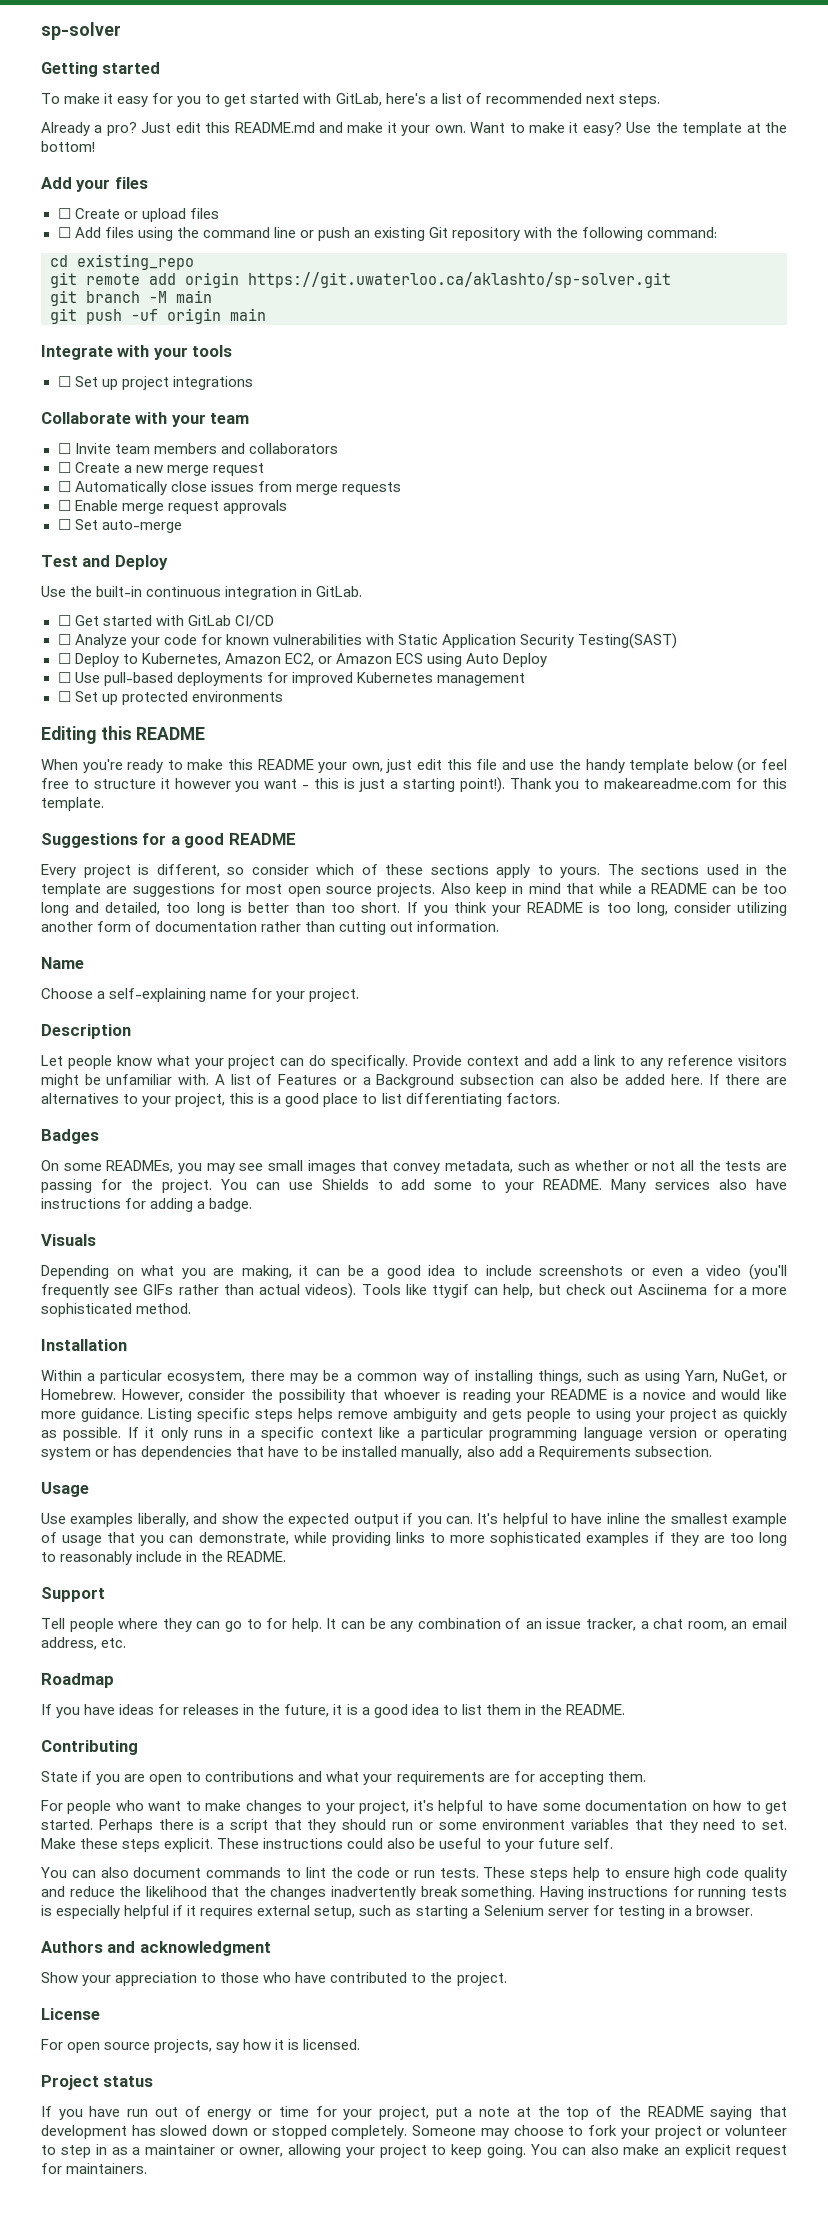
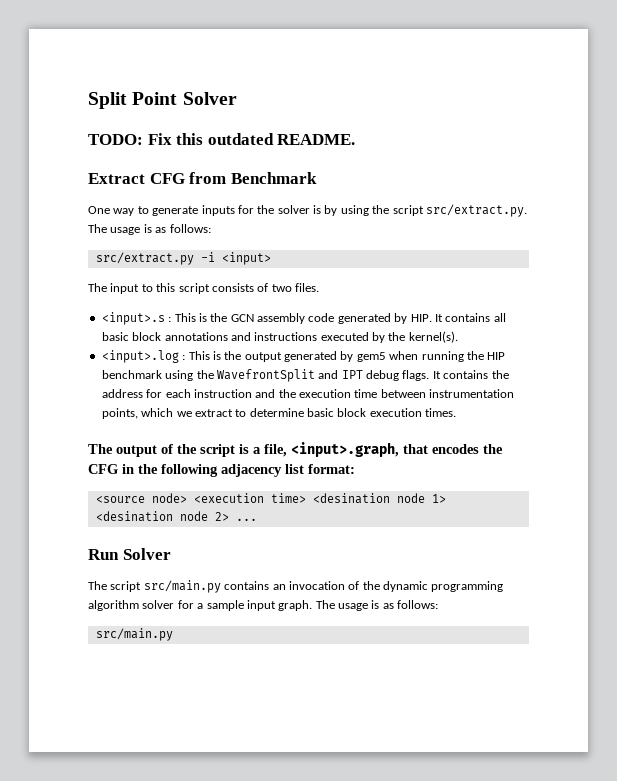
- sp-solver
- Getting started
- To make it easy for you to get started with GitLab, here's a list of recommended next steps.
- Already a pro? Just edit this README.md and make it your own. Want to make it easy? Use the template at the bottom!
- Add your files
- ☐ Create or upload files
- ☐ Add files using the command line or push an existing Git repository with the following command:
- cd existing_repo
- git remote add origin https://git.uwaterloo.ca/aklashto/sp-solver.git
- git branch -M main
- git push -uf origin main
- Integrate with your tools
- ☐ Set up project integrations
- Collaborate with your team
- ☐ Invite team members and collaborators
- ☐ Create a new merge request
- ☐ Automatically close issues from merge requests
- ☐ Enable merge request approvals
- ☐ Set auto-merge
- Test and Deploy
- Use the built-in continuous integration in GitLab.
- ☐ Get started with GitLab CI/CD
- ☐ Analyze your code for known vulnerabilities with Static Application Security Testing(SAST)
- ☐ Deploy to Kubernetes, Amazon EC2, or Amazon ECS using Auto Deploy
- ☐ Use pull-based deployments for improved Kubernetes management
- ☐ Set up protected environments
- Editing this README
- When you're ready to make this README your own, just edit this file and use the handy template below (or feel free to structure it however you want - this is just a starting point!). Thank you to makeareadme.com for this template.
- Suggestions for a good README
- Every project is different, so consider which of these sections apply to yours. The sections used in the template are suggestions for most open source projects. Also keep in mind that while a README can be too long and detailed, too long is better than too short. If you think your README is too long, consider utilizing another form of documentation rather than cutting out information.
- Name
- Choose a self-explaining name for your project.
- Description
- Let people know what your project can do specifically. Provide context and add a link to any reference visitors might be unfamiliar with. A list of Features or a Background subsection can also be added here. If there are alternatives to your project, this is a good place to list differentiating factors.
- Badges
- On some READMEs, you may see small images that convey metadata, such as whether or not all the tests are passing for the project. You can use Shields to add some to your README. Many services also have instructions for adding a badge.
- Visuals
- Depending on what you are making, it can be a good idea to include screenshots or even a video (you'll frequently see GIFs rather than actual videos). Tools like ttygif can help, but check out Asciinema for a more sophisticated method.
- Installation
- Within a particular ecosystem, there may be a common way of installing things, such as using Yarn, NuGet, or Homebrew. However, consider the possibility that whoever is reading your README is a novice and would like more guidance. Listing specific steps helps remove ambiguity and gets people to using your project as quickly as possible. If it only runs in a specific context like a particular programming language version or operating system or has dependencies that have to be installed manually, also add a Requirements subsection.
- Usage
- Use examples liberally, and show the expected output if you can. It's helpful to have inline the smallest example of usage that you can demonstrate, while providing links to more sophisticated examples if they are too long to reasonably include in the README.
- Support
- Tell people where they can go to for help. It can be any combination of an issue tracker, a chat room, an email address, etc.
- Roadmap
- If you have ideas for releases in the future, it is a good idea to list them in the README.
- Contributing
- State if you are open to contributions and what your requirements are for accepting them.
- For people who want to make changes to your project, it's helpful to have some documentation on how to get started. Perhaps there is a script that they should run or some environment variables that they need to set. Make these steps explicit. These instructions could also be useful to your future self.
- You can also document commands to lint the code or run tests. These steps help to ensure high code quality and reduce the likelihood that the changes inadvertently break something. Having instructions for running tests is especially helpful if it requires external setup, such as starting a Selenium server for testing in a browser.
- Authors and acknowledgment
- Show your appreciation to those who have contributed to the project.
- License
- For open source projects, say how it is licensed.
- Project status
- If you have run out of energy or time for your project, put a note at the top of the README saying that development has slowed down or stopped completely. Someone may choose to fork your project or volunteer to step in as a maintainer or owner, allowing your project to keep going. You can also make an explicit request for maintainers.
+ Split Point Solver
+ TODO: Fix this outdated README.
+ Extract CFG from Benchmark
+ One way to generate inputs for the solver is by using the script src/extract.py. The usage is as follows:
+ src/extract.py -i <input>
+ The input to this script consists of two files.
+ <input>.s : This is the GCN assembly code generated by HIP. It contains all basic block annotations and instructions executed by the kernel(s).
+ <input>.log : This is the output generated by gem5 when running the HIP benchmark using the WavefrontSplit and IPT debug flags. It contains the address for each instruction and the execution time between instrumentation points, which we extract to determine basic block execution times.
+ The output of the script is a file, <input>.graph, that encodes the CFG in the following adjacency list format:
+ <source node> <execution time> <desination node 1> <desination node 2> ...
+ Run Solver
+ The script src/main.py contains an invocation of the dynamic programming algorithm solver for a sample input graph. The usage is as follows:
+ src/main.py

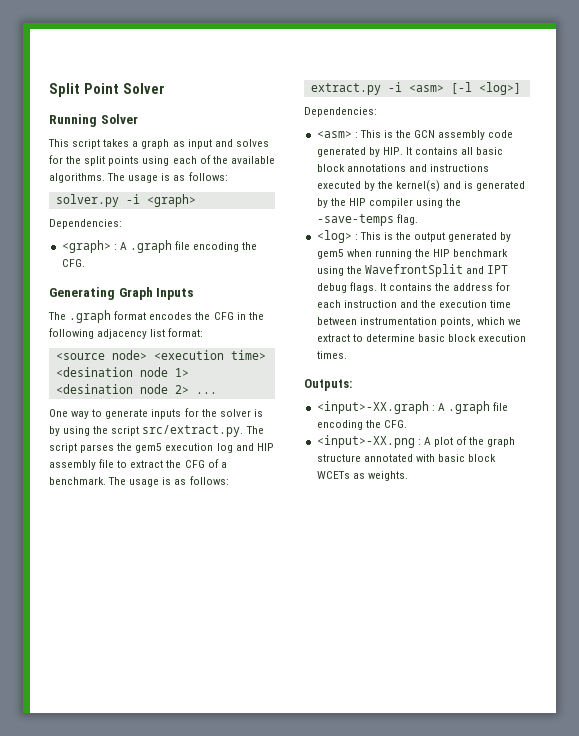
- TODO: Fix this outdated README.
- Extract CFG from Benchmark
+ Running Solver
+ This script takes a graph as input and solves for the split points using each of the available algorithms. The usage is as follows:
+ solver.py -i <graph>
+ Dependencies:
+ <graph> : A .graph file encoding the CFG.
+ Generating Graph Inputs
+ The .graph format encodes the CFG in the following adjacency list format:
+ <source node> <execution time> <desination node 1> <desination node 2> ...
- One way to generate inputs for the solver is by using the script src/extract.py. The usage is as follows:
- src/extract.py -i <input>
- The input to this script consists of two files.
- <input>.s : This is the GCN assembly code generated by HIP. It contains all basic block annotations and instructions executed by the kernel(s).
- <input>.log : This is the output generated by gem5 when running the HIP benchmark using the WavefrontSplit and IPT debug flags.
+ One way to generate inputs for the solver is by using the script src/extract.py. The script parses the gem5 execution log and HIP assembly file to extract the CFG of a benchmark. The usage is as follows:
+ extract.py -i <asm> [-l <log>]
+ Dependencies:
+ <asm> : This is the GCN assembly code generated by HIP. It contains all basic block annotations and instructions executed by the kernel(s) and is generated by the HIP compiler using the -save-temps flag.
+ <log> : This is the output generated by gem5 when running the HIP benchmark using the WavefrontSplit and IPT debug flags.
- The output of the script is a file, <input>.graph, that encodes the CFG in the following adjacency list format:
- <source node> <execution time> <desination node 1> <desination node 2> ...
- Run Solver
- The script src/main.py contains an invocation of the dynamic programming algorithm solver for a sample input graph. The usage is as follows:
- src/main.py
+ Outputs:
+ <input>-XX.graph : A .graph file encoding the CFG.
+ <input>-XX.png : A plot of the graph structure annotated with basic block WCETs as weights.

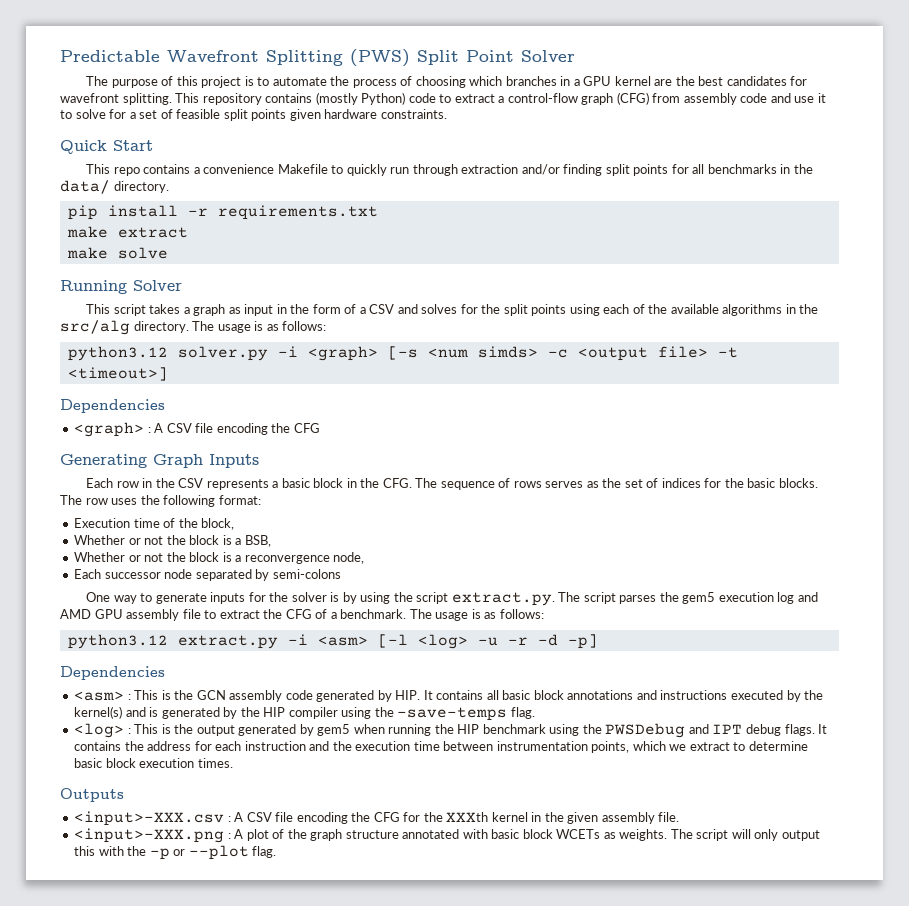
- Split Point Solver
+ Predictable Wavefront Splitting (PWS) Split Point Solver
+ The purpose of this project is to automate the process of choosing which branches in a GPU kernel are the best candidates for wavefront splitting. This repository contains (mostly Python) code to extract a control-flow graph (CFG) from assembly code and use it to solve for a set of feasible split points given hardware constraints.
+ Quick Start
+ This repo contains a convenience Makefile to quickly run through extraction and/or finding split points for all benchmarks in the data/ directory.
+ pip install -r requirements.txt
+ make extract
+ make solve
- This script takes a graph as input and solves for the split points using each of the available algorithms. The usage is as follows:
- solver.py -i <graph>
- Dependencies:
+ This script takes a graph as input in the form of a CSV and solves for the split points using each of the available algorithms in the src/alg directory. The usage is as follows:
+ python3.12 solver.py -i <graph> [-s <num simds> -c <output file> -t <timeout>]
+ Dependencies
- <graph> : A .graph file encoding the CFG.
+ <graph> : A CSV file encoding the CFG
- The .graph format encodes the CFG in the following adjacency list format:
- <source node> <execution time> <desination node 1> <desination node 2> ...
+ Each row in the CSV represents a basic block in the CFG. The sequence of rows serves as the set of indices for the basic blocks. The row uses the following format:
+ Execution time of the block,
+ Whether or not the block is a BSB,
+ Whether or not the block is a reconvergence node,
+ Each successor node separated by semi-colons
- One way to generate inputs for the solver is by using the script src/extract.py. The script parses the gem5 execution log and HIP assembly file to extract the CFG of a benchmark.
+ One way to generate inputs for the solver is by using the script extract.py. The script parses the gem5 execution log and AMD GPU assembly file to extract the CFG of a benchmark.
- extract.py -i <asm> [-l <log>]
- Dependencies:
+ python3.12 extract.py -i <asm> [-l <log> -u -r -d -p]
+ Dependencies
- <log> : This is the output generated by gem5 when running the HIP benchmark using the WavefrontSplit and IPT debug flags.
+ <log> : This is the output generated by gem5 when running the HIP benchmark using the PWSDebug and IPT debug flags.
- Outputs:
- <input>-XX.graph : A .graph file encoding the CFG.
- <input>-XX.png : A plot of the graph structure annotated with basic block WCETs as weights.
+ Outputs
+ <input>-XXX.csv : A CSV file encoding the CFG for the XXXth kernel in the given assembly file.
+ <input>-XXX.png : A plot of the graph structure annotated with basic block WCETs as weights.
+ The script will only output this with the -p or --plot flag.

